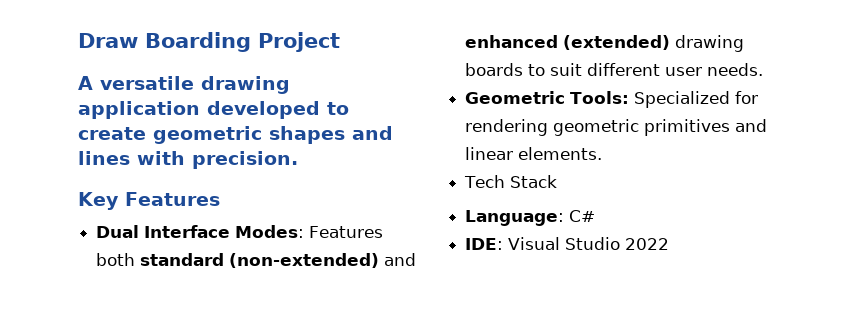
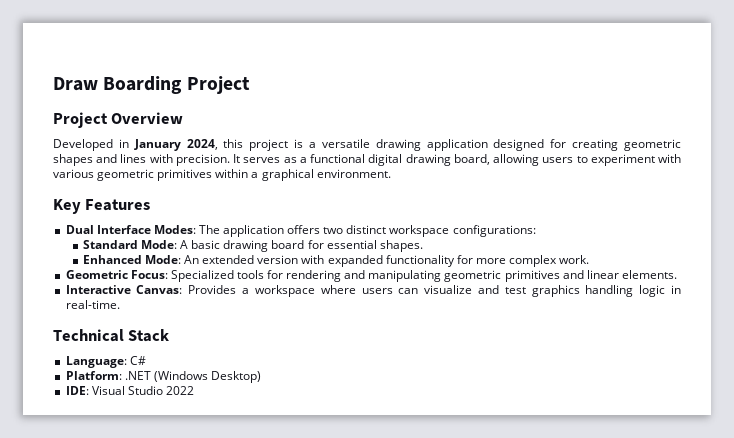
- A versatile drawing application developed to create geometric shapes and lines with precision.
+ Project Overview
+ Developed in January 2024, this project is a versatile drawing application designed for creating geometric shapes and lines with precision. It serves as a functional digital drawing board, allowing users to experiment with various geometric primitives within a graphical environment.
- Dual Interface Modes: Features both standard (non-extended) and enhanced (extended) drawing boards to suit different user needs.
- Geometric Tools: Specialized for rendering geometric primitives and linear elements.
+ Dual Interface Modes: The application offers two distinct workspace configurations:
+ Standard Mode: A basic drawing board for essential shapes.
+ Enhanced Mode: An extended version with expanded functionality for more complex work.
+ Geometric Focus: Specialized tools for rendering and manipulating geometric primitives and linear elements.
- Tech Stack
+ Interactive Canvas: Provides a workspace where users can visualize and test graphics handling logic in real-time.
+ Technical Stack
+ Platform: .NET (Windows Desktop)

